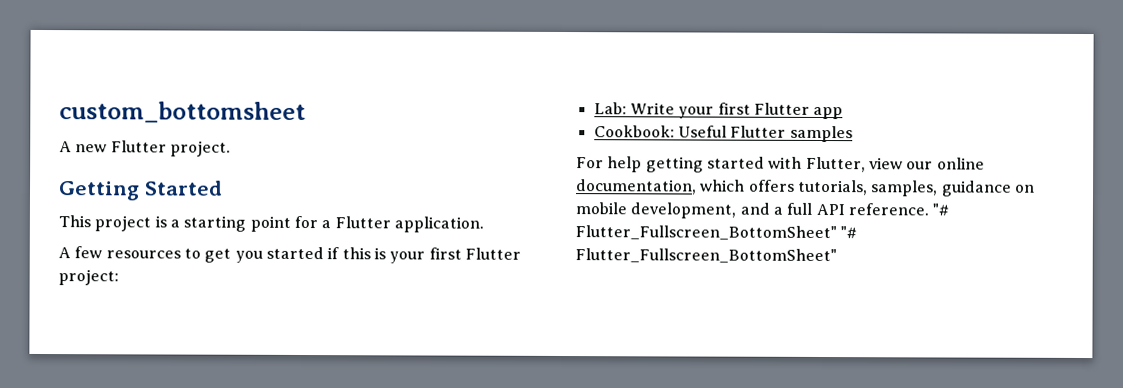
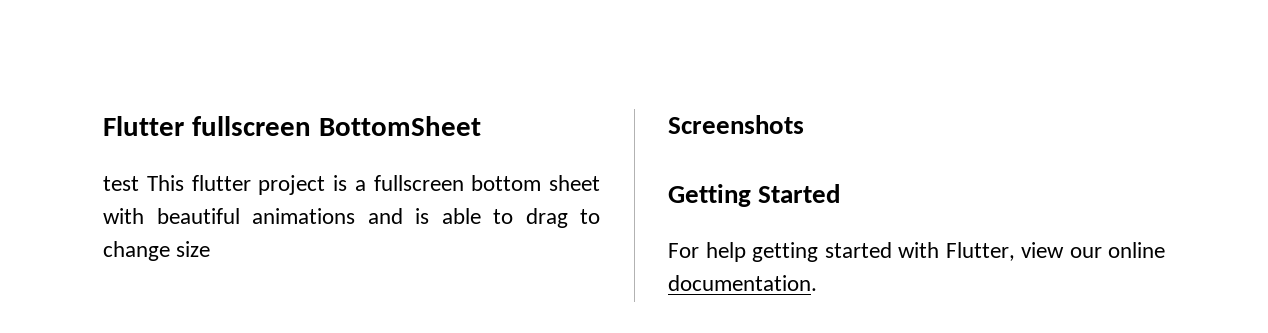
- custom_bottomsheet
- A new Flutter project.
+ Flutter fullscreen BottomSheet
+ test This flutter project is a fullscreen bottom sheet with beautiful animations and is able to drag to change size
+ Screenshots
  Getting Started
- This project is a starting point for a Flutter application.
- A few resources to get you started if this is your first Flutter project:
- Lab: Write your first Flutter app
- Cookbook: Useful Flutter samples
- For help getting started with Flutter, view our online documentation, which offers tutorials, samples, guidance on mobile development, and a full API reference. "# Flutter_Fullscreen_BottomSheet" "# Flutter_Fullscreen_BottomSheet"
+ For help getting started with Flutter, view our online documentation.

